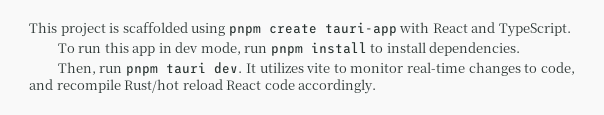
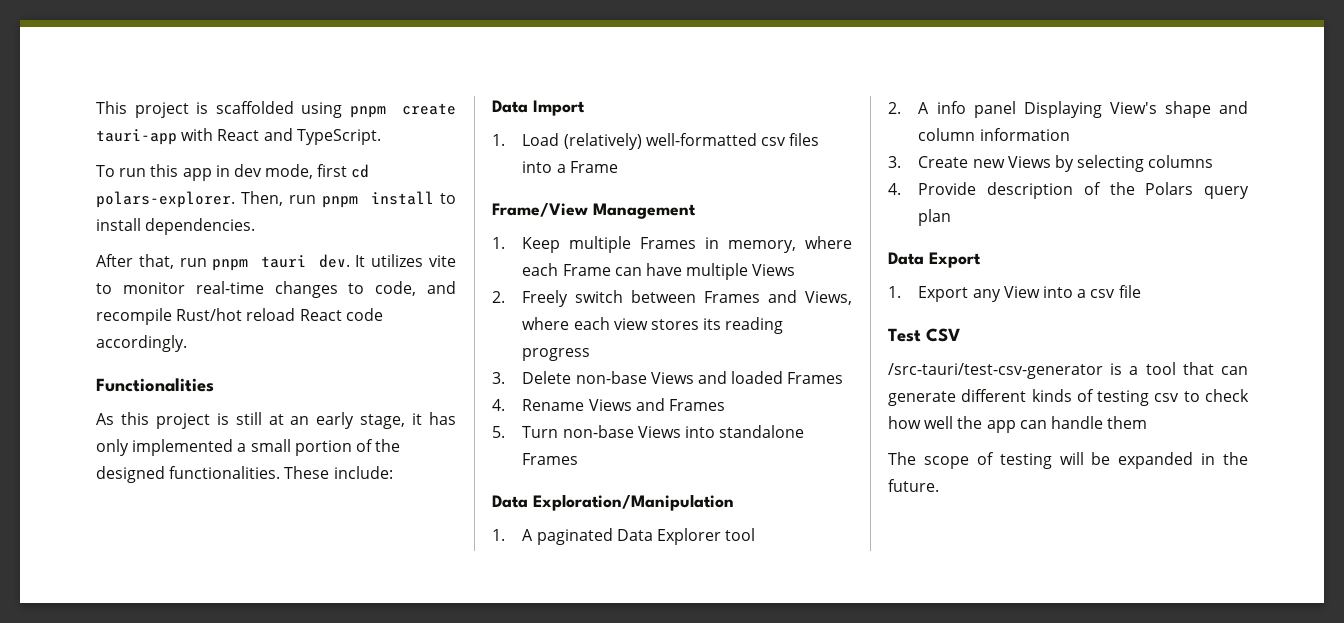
- To run this app in dev mode, run pnpm install to install dependencies.
+ To run this app in dev mode, first cd polars-explorer. Then, run pnpm install to install dependencies.
- Then, run pnpm tauri dev.
+ After that, run pnpm tauri dev.
+ Functionalities
+ As this project is still at an early stage, it has only implemented a small portion of the designed functionalities. These include:
+ Data Import
+ 1. Load (relatively) well-formatted csv files into a Frame
+ Frame/View Management
+ 1. Keep multiple Frames in memory, where each Frame can have multiple Views
+ 2. Freely switch between Frames and Views, where each view stores its reading progress
+ 3. Delete non-base Views and loaded Frames
+ 4. Rename Views and Frames
+ 5. Turn non-base Views into standalone Frames
+ Data Exploration/Manipulation
+ 1. A paginated Data Explorer tool
+ 2. A info panel Displaying View's shape and column information
+ 3. Create new Views by selecting columns
+ 4. Provide description of the Polars query plan
+ Data Export
+ 1. Export any View into a csv file
+ Test CSV
+ /src-tauri/test-csv-generator is a tool that can generate different kinds of testing csv to check how well the app can handle them
+ The scope of testing will be expanded in the future.

